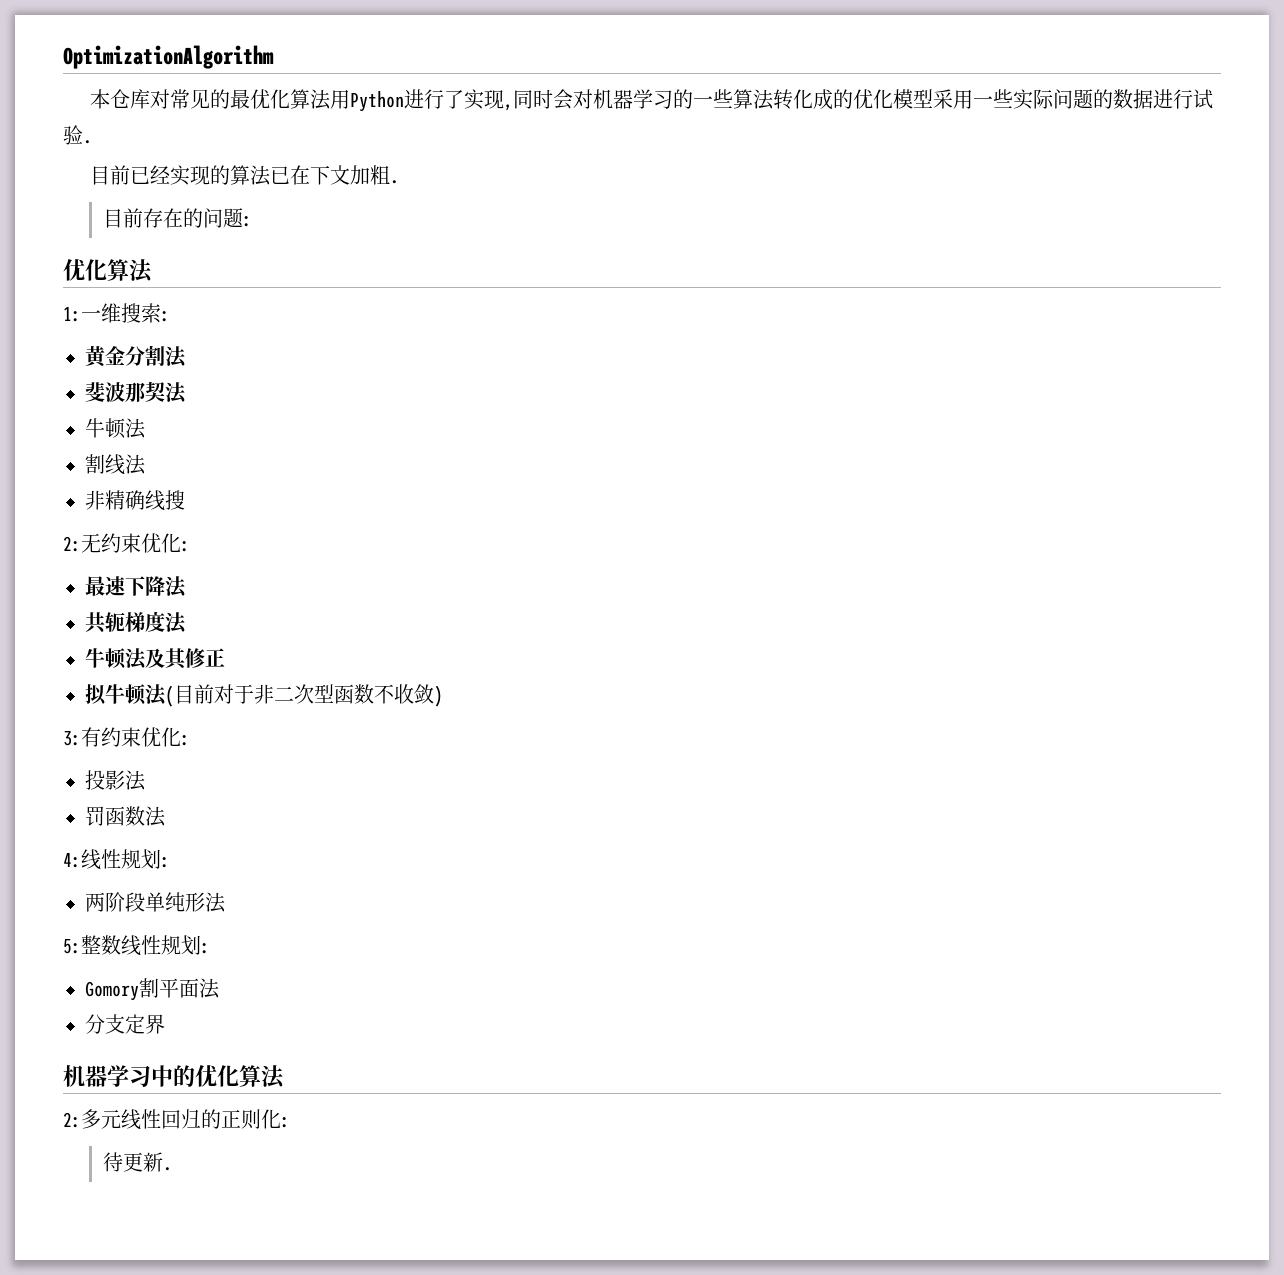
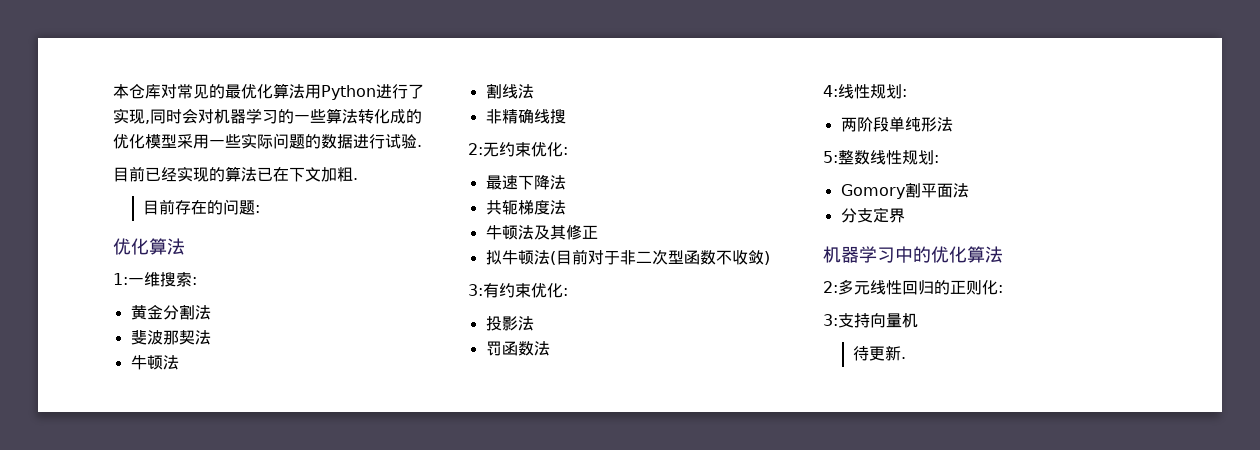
- OptimizationAlgorithm
+ 3:支持向量机

